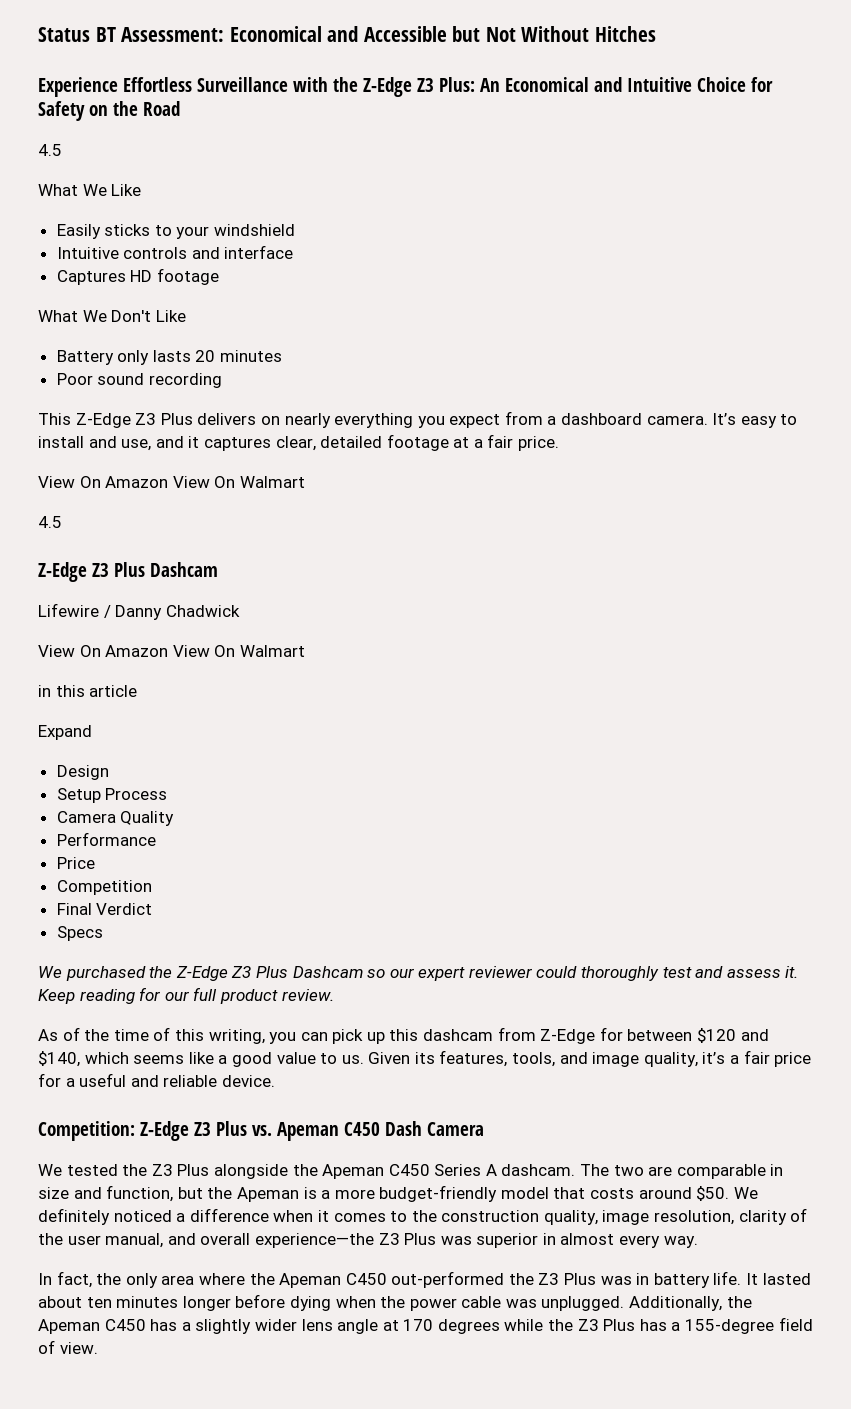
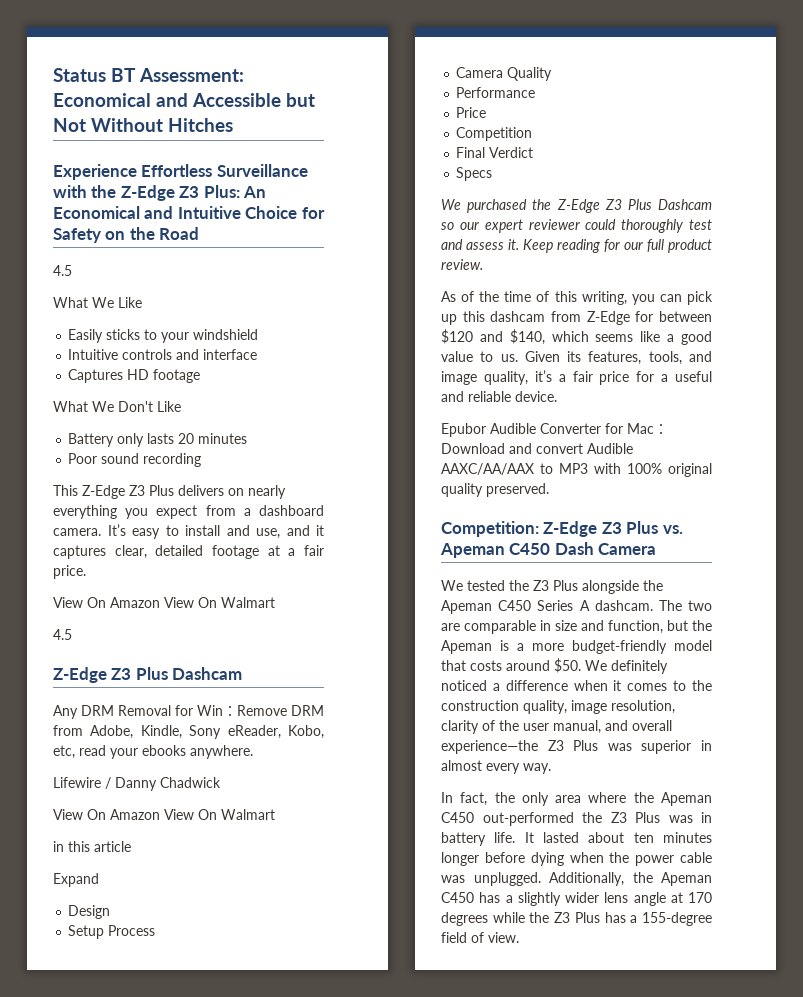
+ Any DRM Removal for Win：Remove DRM from Adobe, Kindle, Sony eReader, Kobo, etc, read your ebooks anywhere.
+ Epubor Audible Converter for Mac：Download and convert Audible AAXC/AA/AAX to MP3 with 100% original quality preserved.

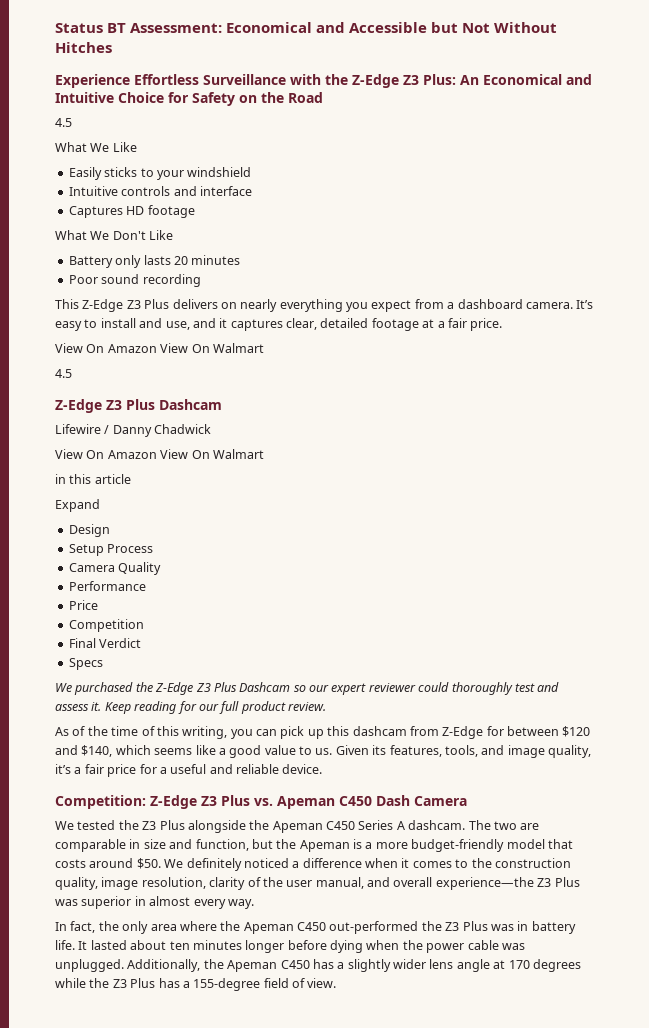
- Any DRM Removal for Win：Remove DRM from Adobe, Kindle, Sony eReader, Kobo, etc, read your ebooks anywhere.
- Epubor Audible Converter for Mac：Download and convert Audible AAXC/AA/AAX to MP3 with 100% original quality preserved.

